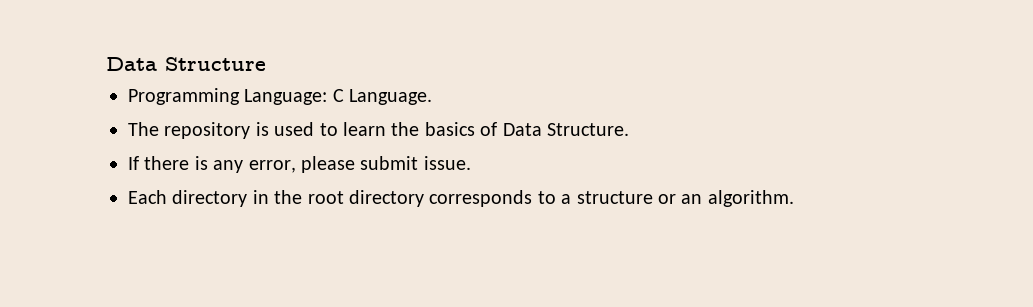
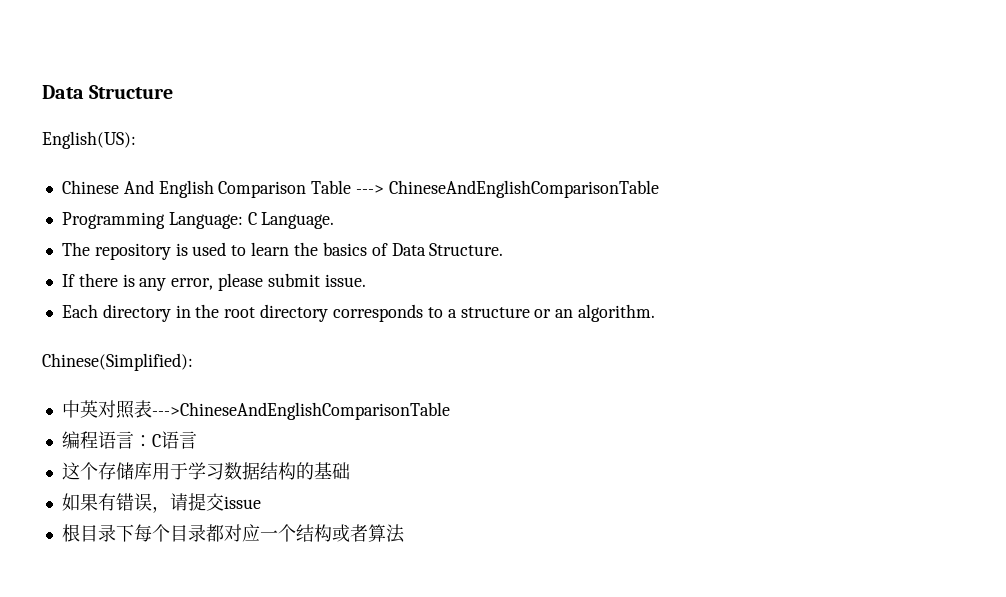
+ English(US):
+ Chinese And English Comparison Table ---> ChineseAndEnglishComparisonTable
+ Chinese(Simplified):
+ 中英对照表--->ChineseAndEnglishComparisonTable
+ 编程语言：C语言
+ 这个存储库用于学习数据结构的基础
+ 如果有错误，请提交issue
+ 根目录下每个目录都对应一个结构或者算法

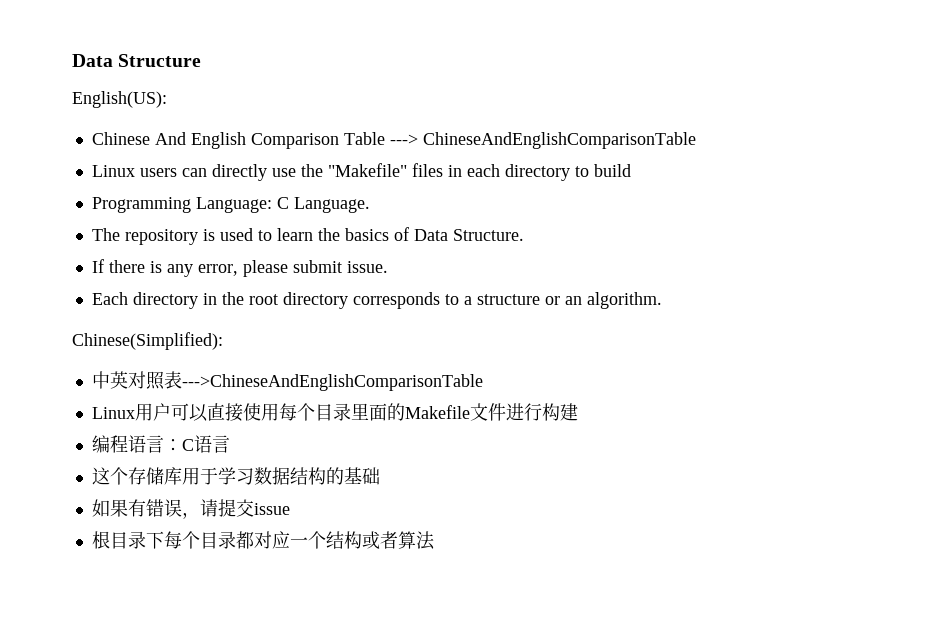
+ Linux users can directly use the "Makefile" files in each directory to build
+ Linux用户可以直接使用每个目录里面的Makefile文件进行构建

